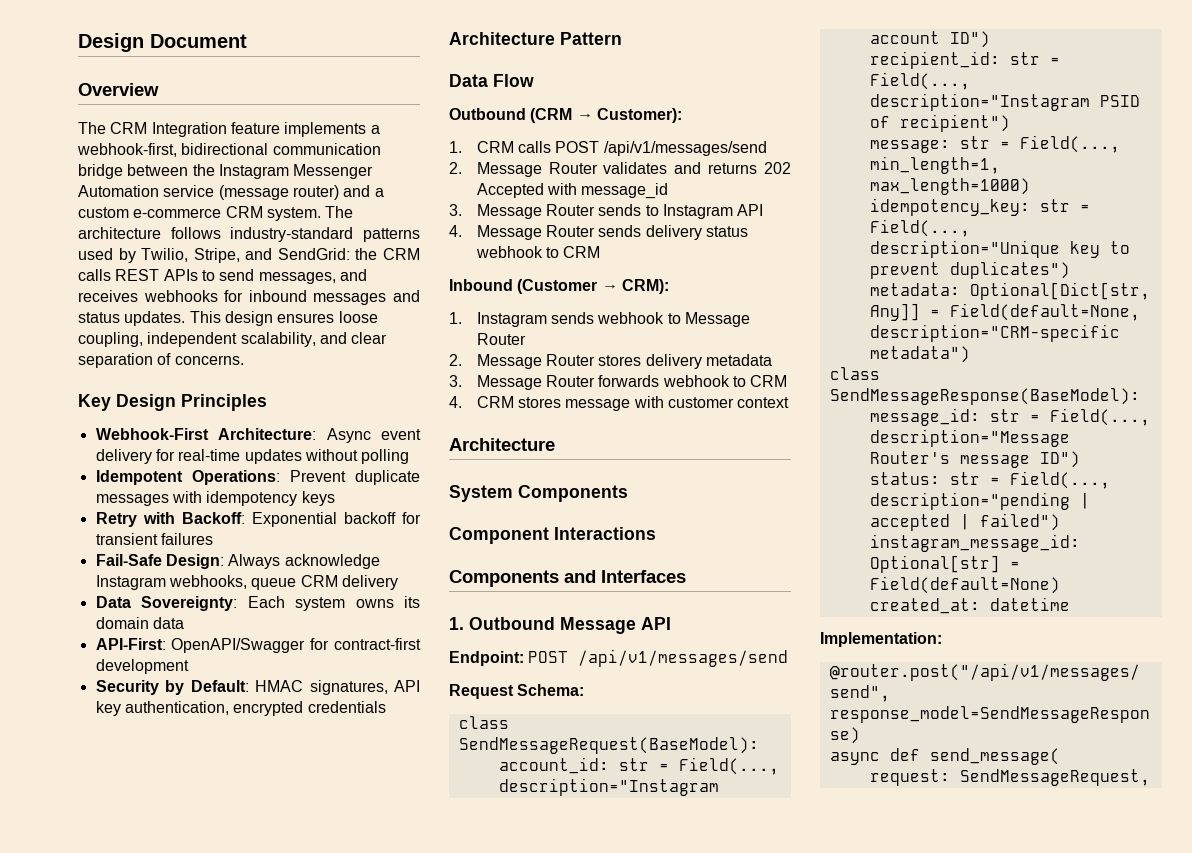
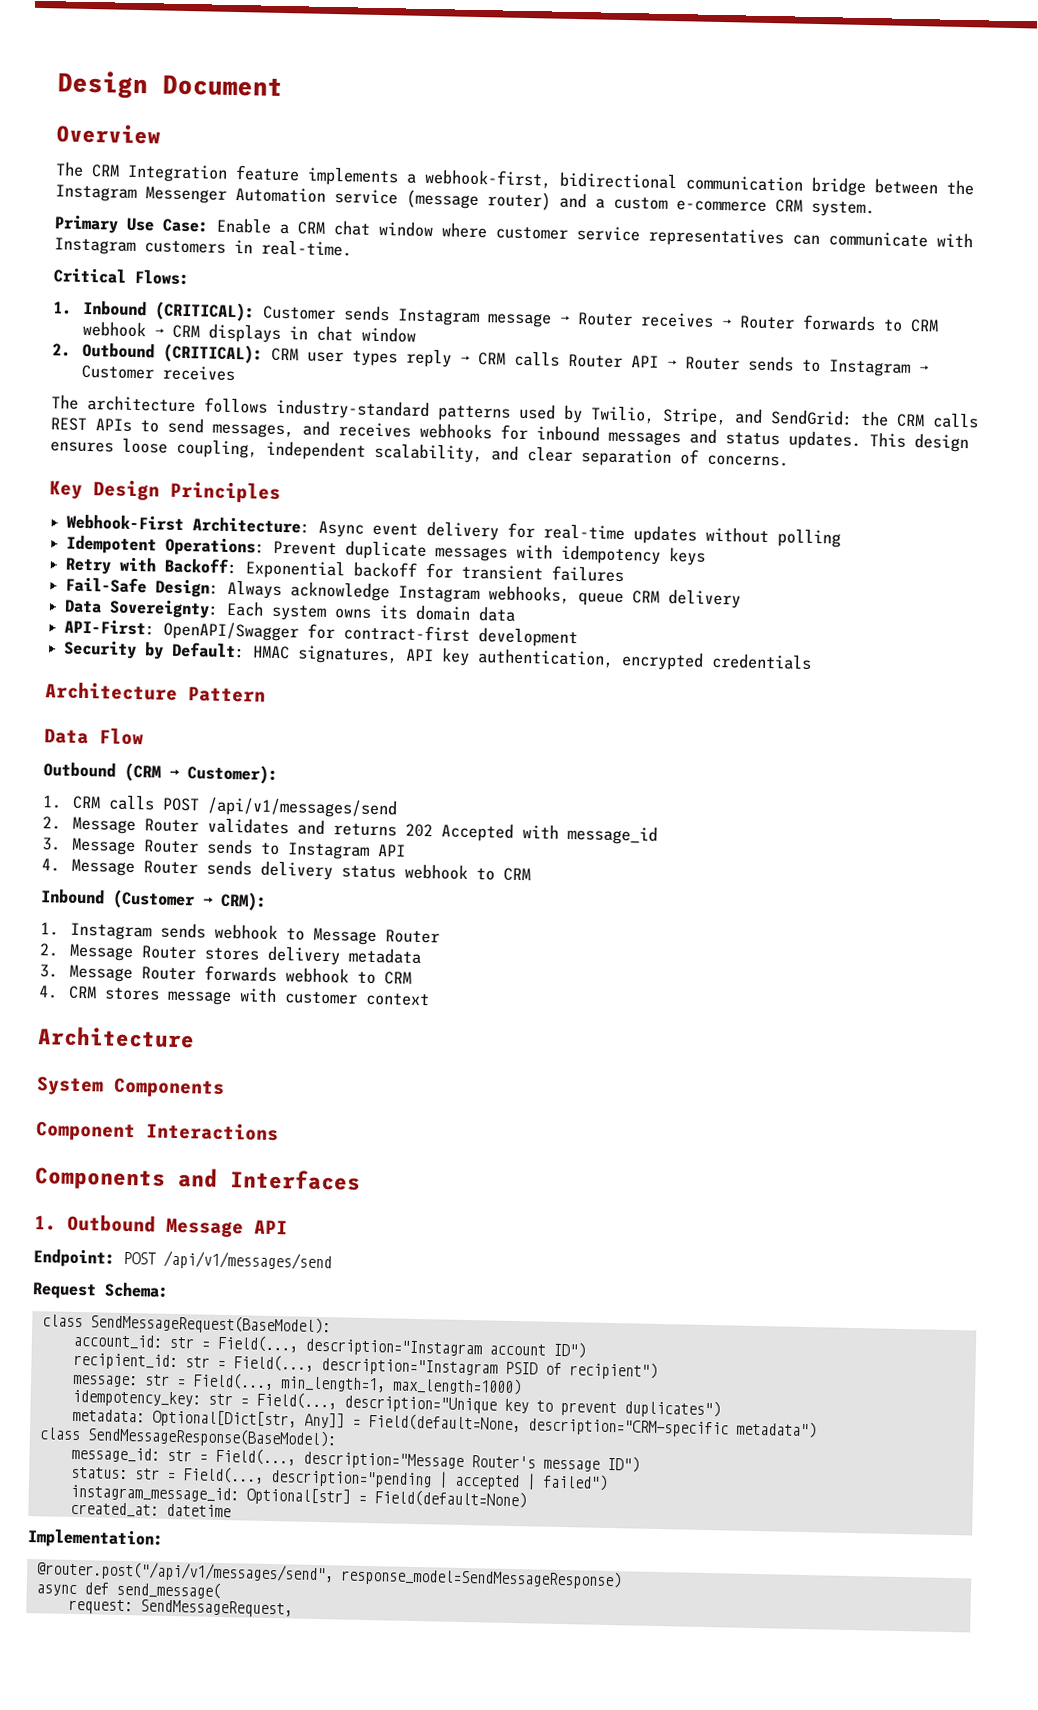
- The CRM Integration feature implements a webhook-first, bidirectional communication bridge between the Instagram Messenger Automation service (message router) and a custom e-commerce CRM system. The architecture follows industry-standard patterns used by Twilio, Stripe, and SendGrid: the CRM calls REST APIs to send messages, and receives webhooks for inbound messages and status updates.
+ The CRM Integration feature implements a webhook-first, bidirectional communication bridge between the Instagram Messenger Automation service (message router) and a custom e-commerce CRM system.
+ Primary Use Case: Enable a CRM chat window where customer service representatives can communicate with Instagram customers in real-time.
+ Critical Flows:
+ 1. Inbound (CRITICAL): Customer sends Instagram message → Router receives → Router forwards to CRM webhook → CRM displays in chat window
+ 2. Outbound (CRITICAL): CRM user types reply → CRM calls Router API → Router sends to Instagram → Customer receives
+ The architecture follows industry-standard patterns used by Twilio, Stripe, and SendGrid: the CRM calls REST APIs to send messages, and receives webhooks for inbound messages and status updates.

